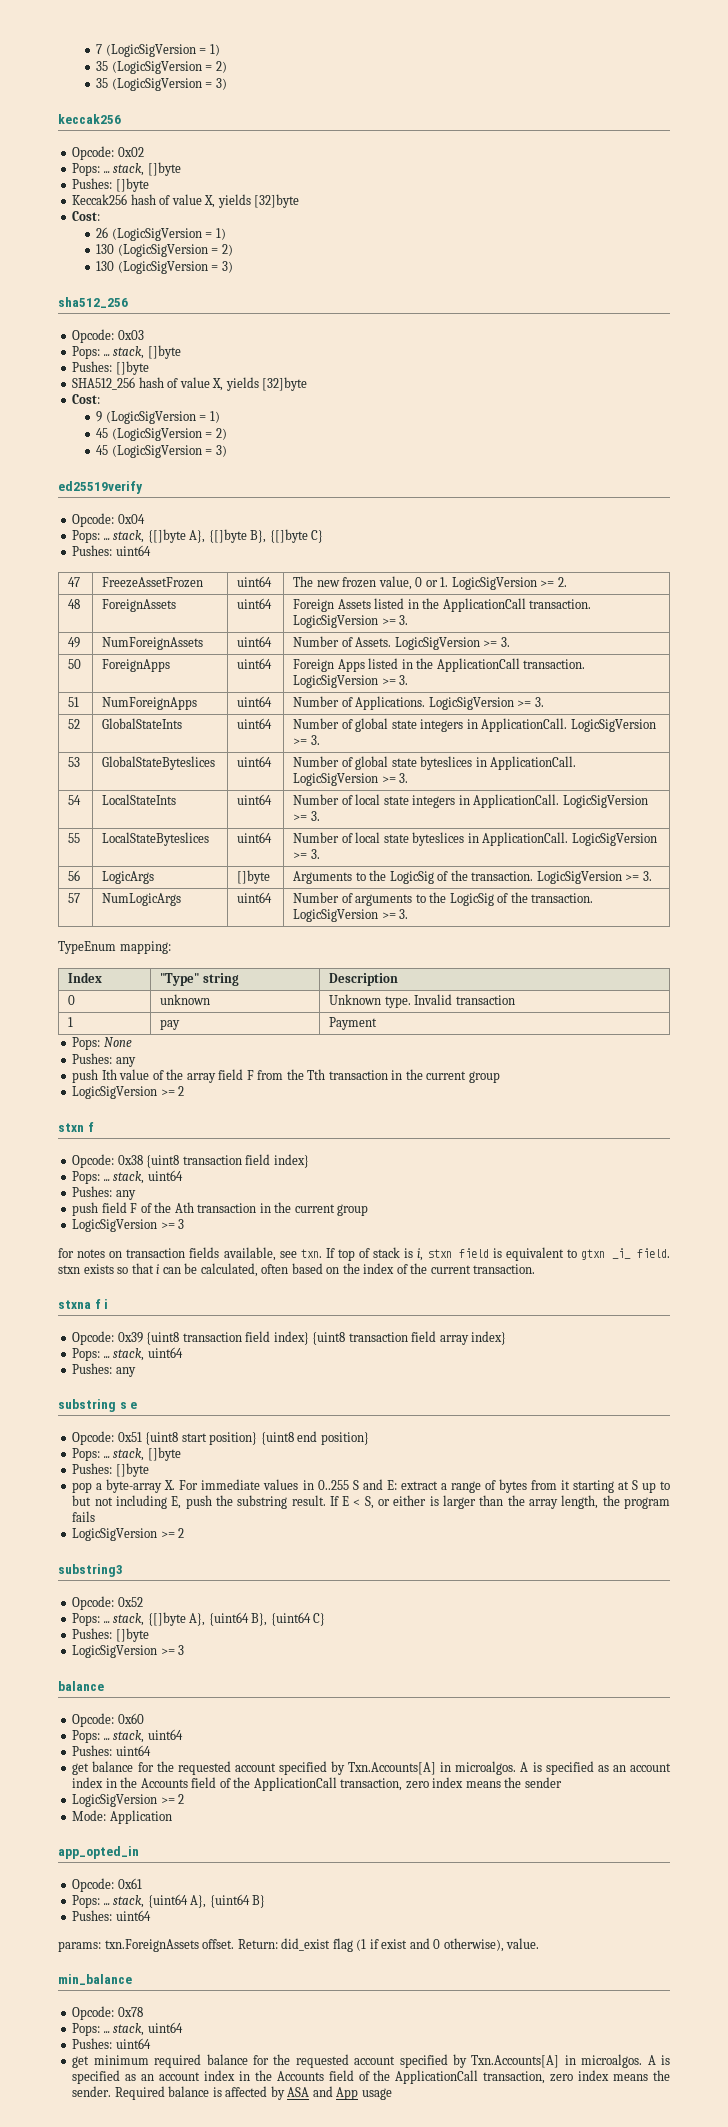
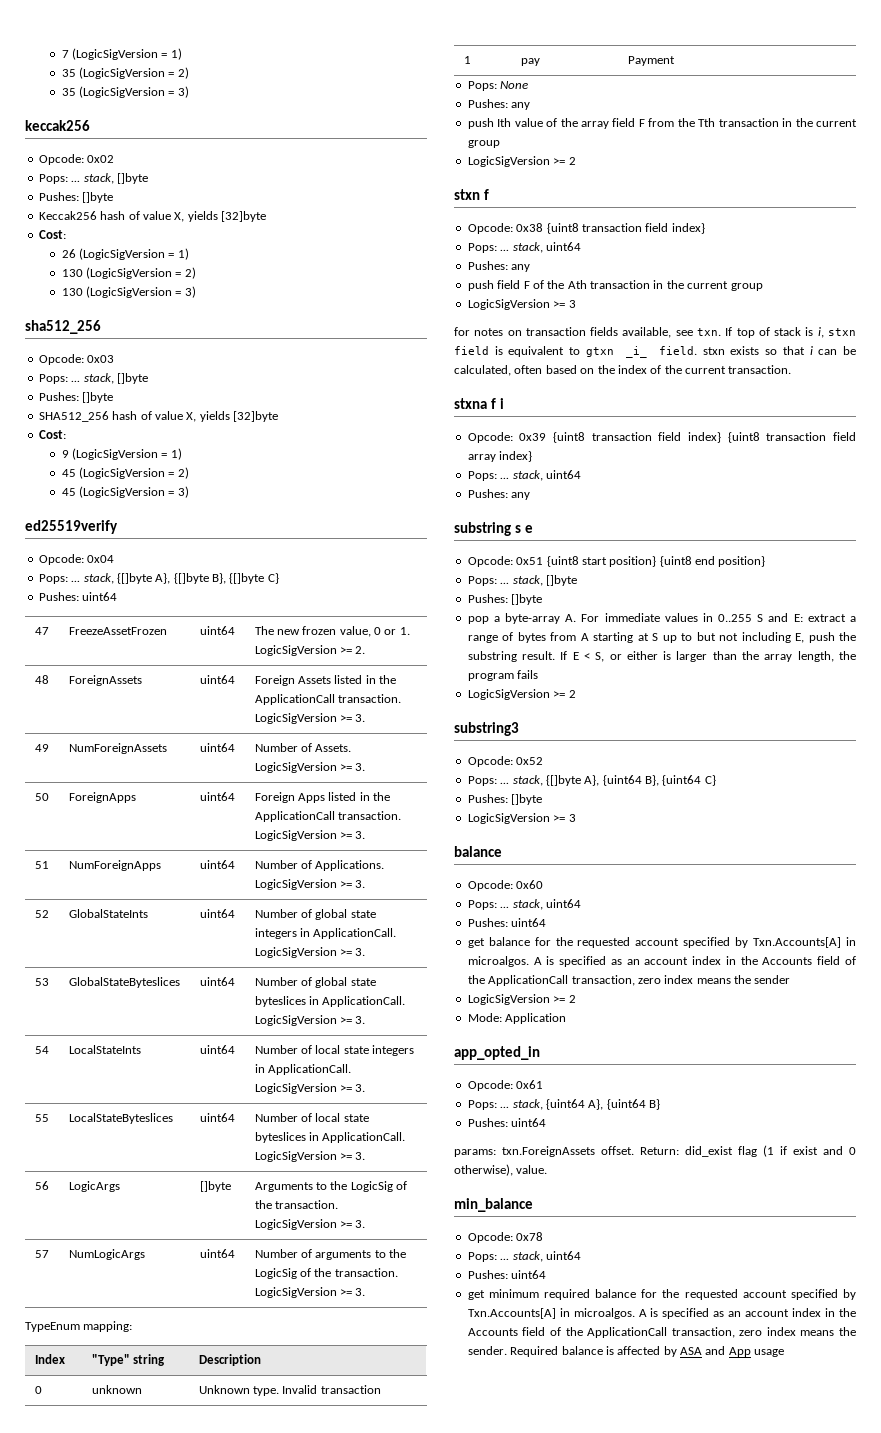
- pop a byte-array X. For immediate values in 0..255 S and E: extract a range of bytes from it starting at S up to but not including E, push the substring result.
+ pop a byte-array A. For immediate values in 0..255 S and E: extract a range of bytes from A starting at S up to but not including E, push the substring result.

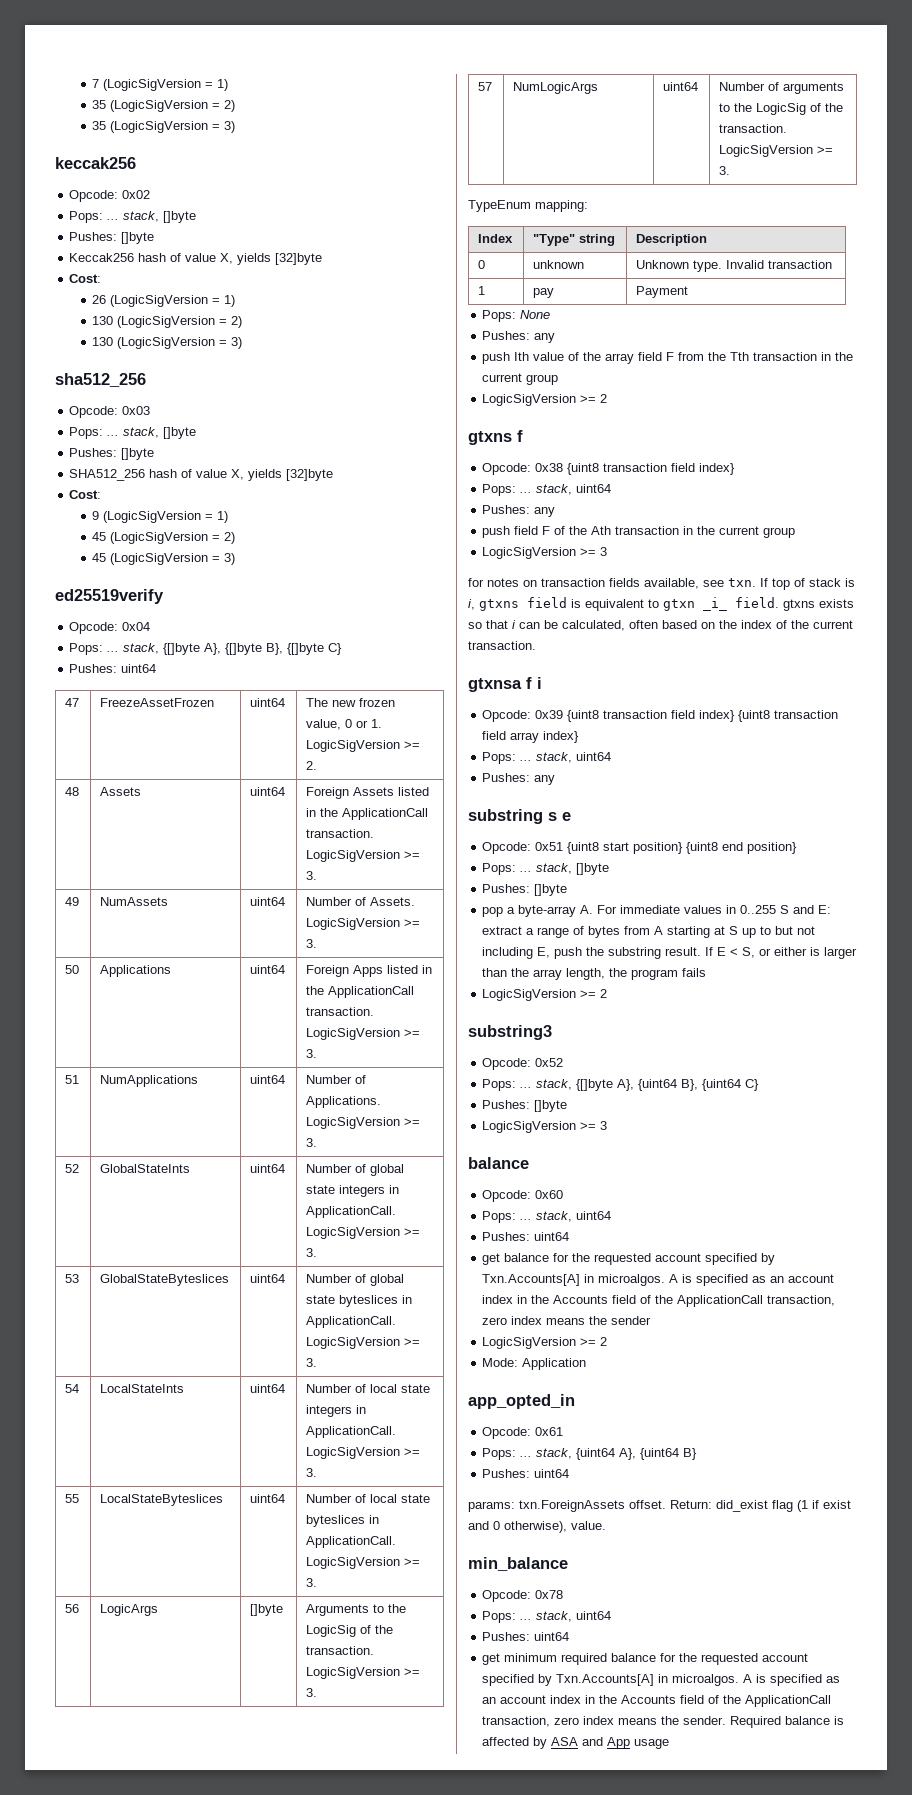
- 48 | ForeignAssets | uint64 | Foreign Assets listed in the ApplicationCall transaction. LogicSigVersion >= 3.
+ 48 | Assets | uint64 | Foreign Assets listed in the ApplicationCall transaction. LogicSigVersion >= 3.
- 49 | NumForeignAssets | uint64 | Number of Assets. LogicSigVersion >= 3.
+ 49 | NumAssets | uint64 | Number of Assets. LogicSigVersion >= 3.
- 50 | ForeignApps | uint64 | Foreign Apps listed in the ApplicationCall transaction. LogicSigVersion >= 3.
+ 50 | Applications | uint64 | Foreign Apps listed in the ApplicationCall transaction. LogicSigVersion >= 3.
- 51 | NumForeignApps | uint64 | Number of Applications. LogicSigVersion >= 3.
+ 51 | NumApplications | uint64 | Number of Applications. LogicSigVersion >= 3.
- stxn f
+ gtxns f
- If top of stack is i, stxn field is equivalent to gtxn _i_ field. stxn exists so that i can be calculated, often based on the index of the current transaction.
+ If top of stack is i, gtxns field is equivalent to gtxn _i_ field. gtxns exists so that i can be calculated, often based on the index of the current transaction.
- stxna f i
+ gtxnsa f i

